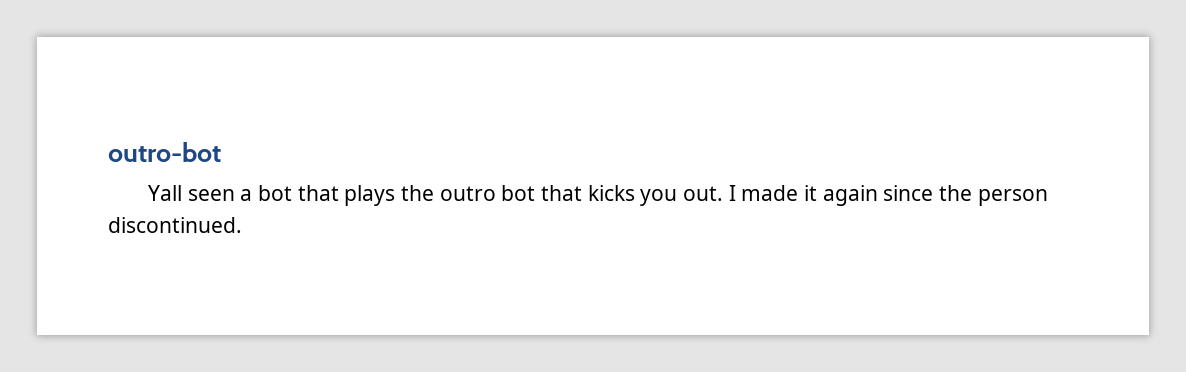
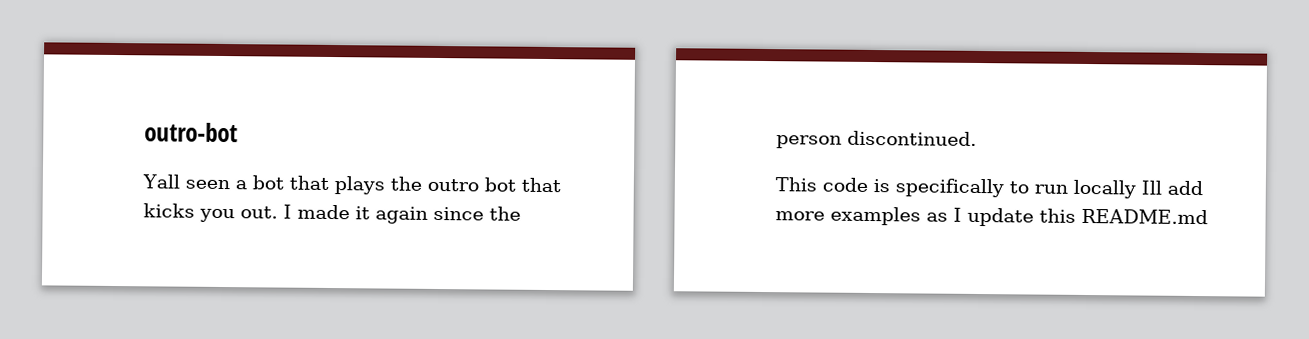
+ This code is specifically to run locally Ill add more examples as I update this README.md

